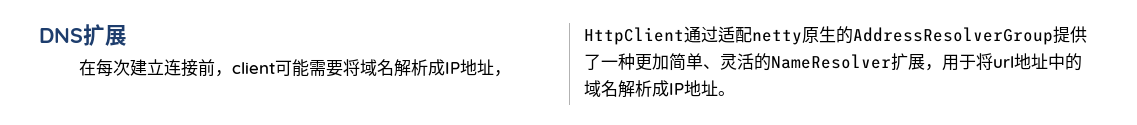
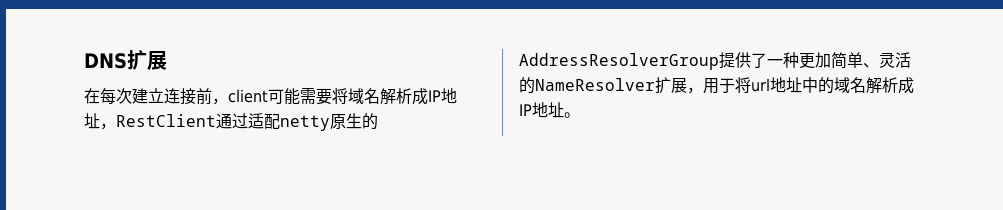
- 在每次建立连接前，client可能需要将域名解析成IP地址，HttpClient通过适配netty原生的AddressResolverGroup提供了一种更加简单、灵活的NameResolver扩展，用于将url地址中的域名解析成IP地址。
+ 在每次建立连接前，client可能需要将域名解析成IP地址，RestClient通过适配netty原生的AddressResolverGroup提供了一种更加简单、灵活的NameResolver扩展，用于将url地址中的域名解析成IP地址。

